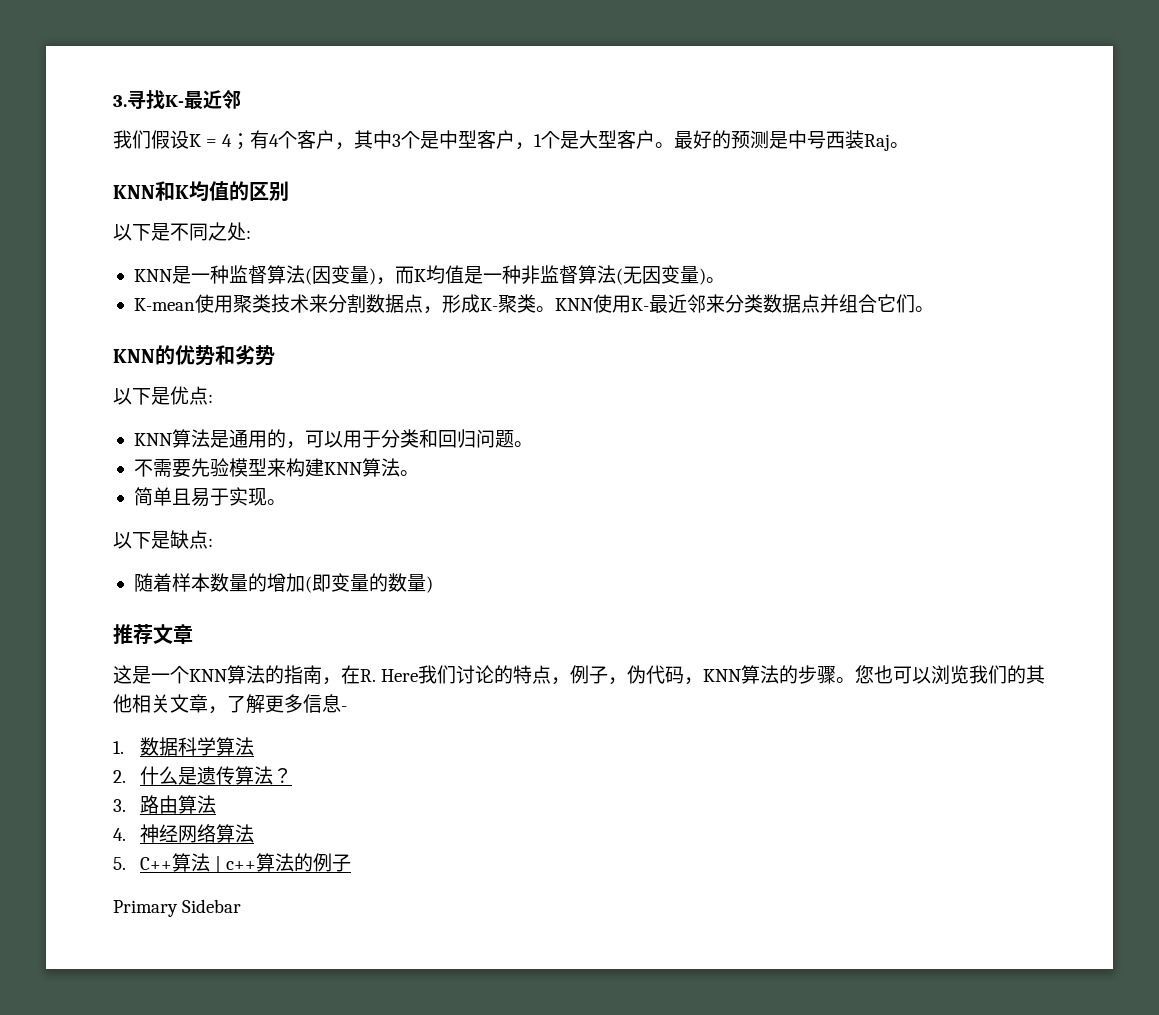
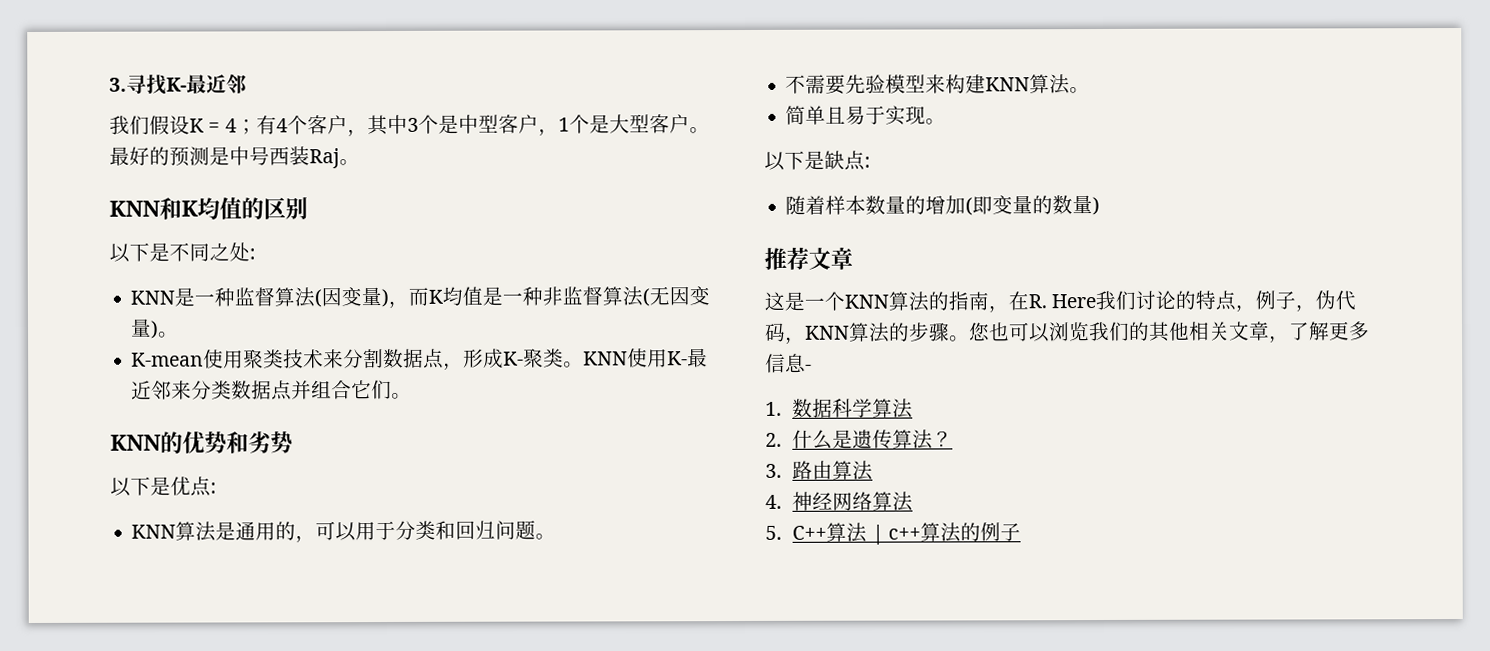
- Primary Sidebar

